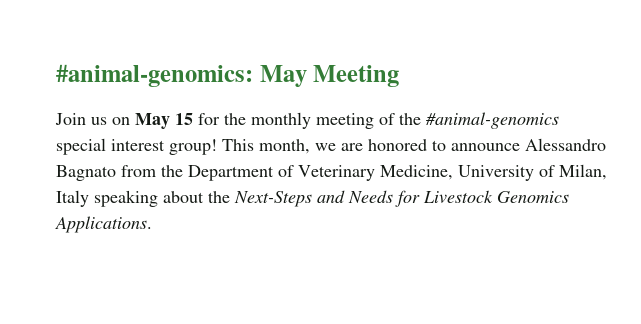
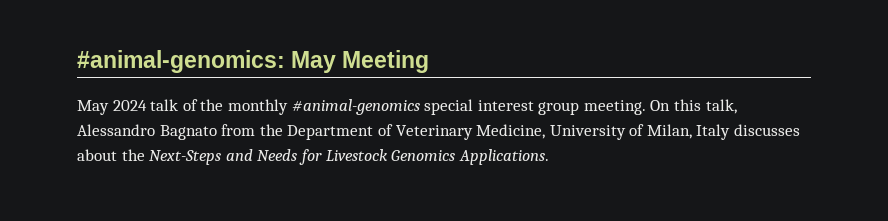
- Join us on May 15 for the monthly meeting of the #animal-genomics special interest group! This month, we are honored to announce Alessandro Bagnato from the Department of Veterinary Medicine, University of Milan, Italy speaking about the Next-Steps and Needs for Livestock Genomics Applications.
+ May 2024 talk of the monthly #animal-genomics special interest group meeting. On this talk, Alessandro Bagnato from the Department of Veterinary Medicine, University of Milan, Italy discusses about the Next-Steps and Needs for Livestock Genomics Applications.

